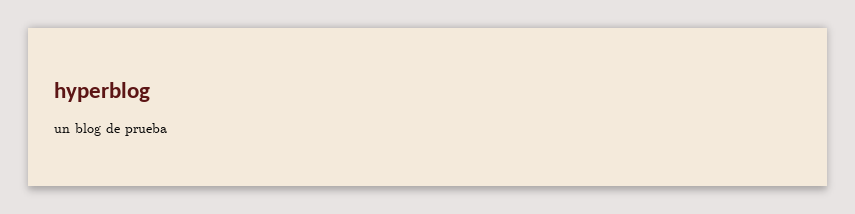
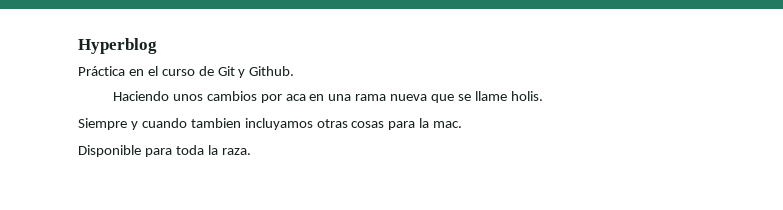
- hyperblog
- un blog de prueba
+ Hyperblog
+ Práctica en el curso de Git y Github.
+ Haciendo unos cambios por aca en una rama nueva que se llame holis.
+ Siempre y cuando tambien incluyamos otras cosas para la mac.
+ Disponible para toda la raza.

